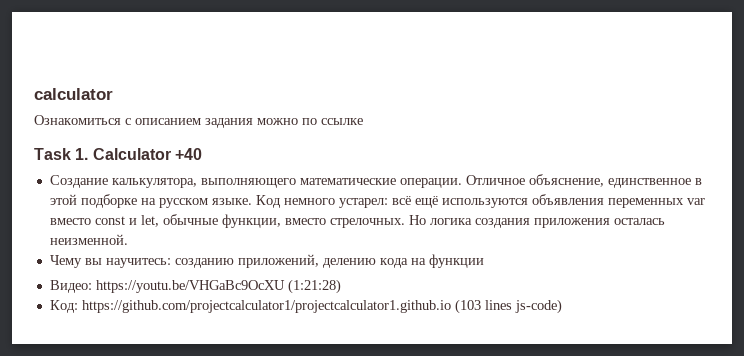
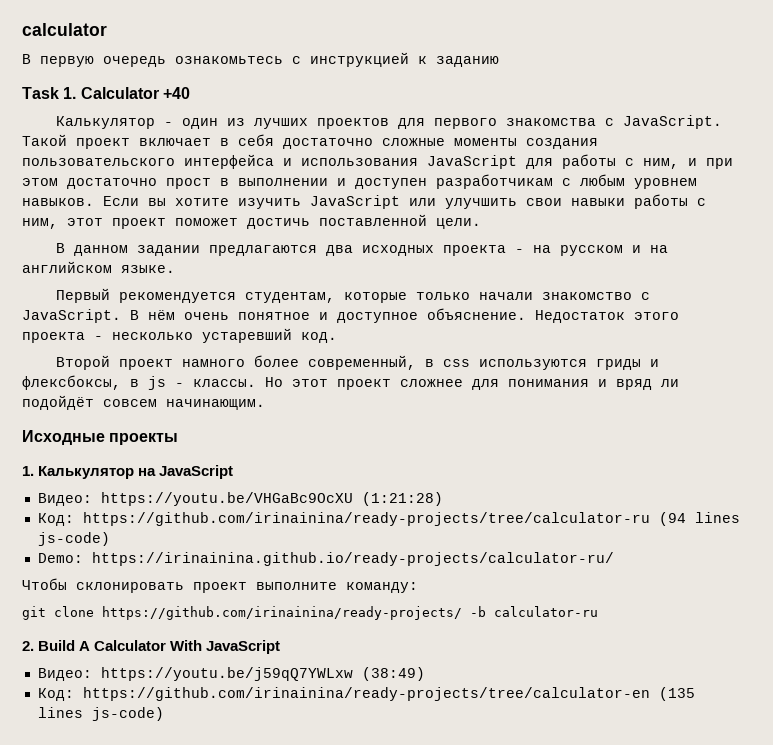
- Ознакомиться с описанием задания можно по ссылке
+ В первую очередь ознакомьтесь с инструкцией к заданию
  Task 1. Calculator +40
- Создание калькулятора, выполняющего математические операции. Отличное объяснение, единственное в этой подборке на русском языке. Код немного устарел: всё ещё используются объявления переменных var вместо const и let, обычные функции, вместо стрелочных. Но логика создания приложения осталась неизменной.
- Чему вы научитесь: созданию приложений, делению кода на функции
+ Калькулятор - один из лучших проектов для первого знакомства с JavaScript. Такой проект включает в себя достаточно сложные моменты создания пользовательского интерфейса и использования JavaScript для работы с ним, и при этом достаточно прост в выполнении и доступен разработчикам с любым уровнем навыков. Если вы хотите изучить JavaScript или улучшить свои навыки работы с ним, этот проект поможет достичь поставленной цели.
+ В данном задании предлагаются два исходных проекта - на русском и на английском языке.
+ Первый рекомендуется студентам, которые только начали знакомство с JavaScript. В нём очень понятное и доступное объяснение. Недостаток этого проекта - несколько устаревший код.
+ Второй проект намного более современный, в css используются гриды и флексбоксы, в js - классы. Но этот проект сложнее для понимания и вряд ли подойдёт совсем начинающим.
+ Исходные проекты
+ 1. Калькулятор на JavaScript
- Код: https://github.com/projectcalculator1/projectcalculator1.github.io (103 lines js-code)
+ Код: https://github.com/irinainina/ready-projects/tree/calculator-ru (94 lines js-code)
+ Demo: https://irinainina.github.io/ready-projects/calculator-ru/
+ Чтобы склонировать проект выполните команду:
+ git clone https://github.com/irinainina/ready-projects/ -b calculator-ru
+ 2. Build A Calculator With JavaScript
+ Видео: https://youtu.be/j59qQ7YWLxw (38:49)
+ Код: https://github.com/irinainina/ready-projects/tree/calculator-en (135 lines js-code)

